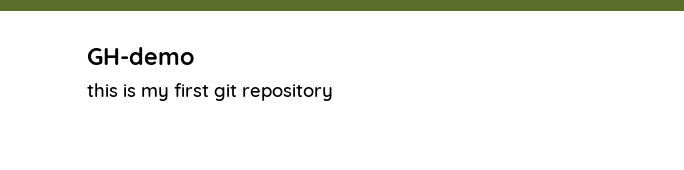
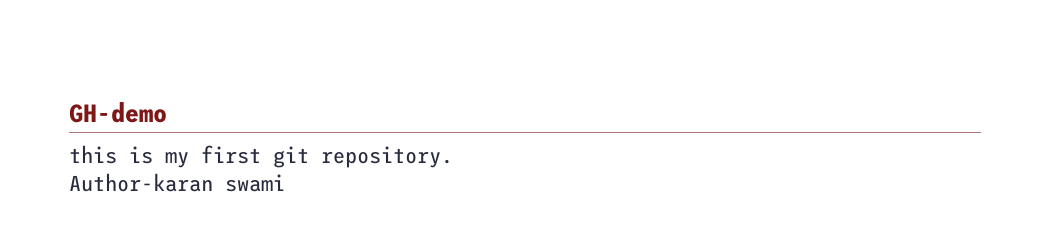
- this is my first git repository
+ this is my first git repository.
+ Author-karan swami

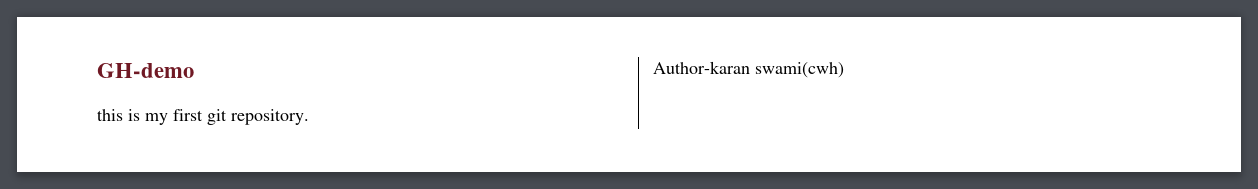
- Author-karan swami
+ Author-karan swami(cwh)

